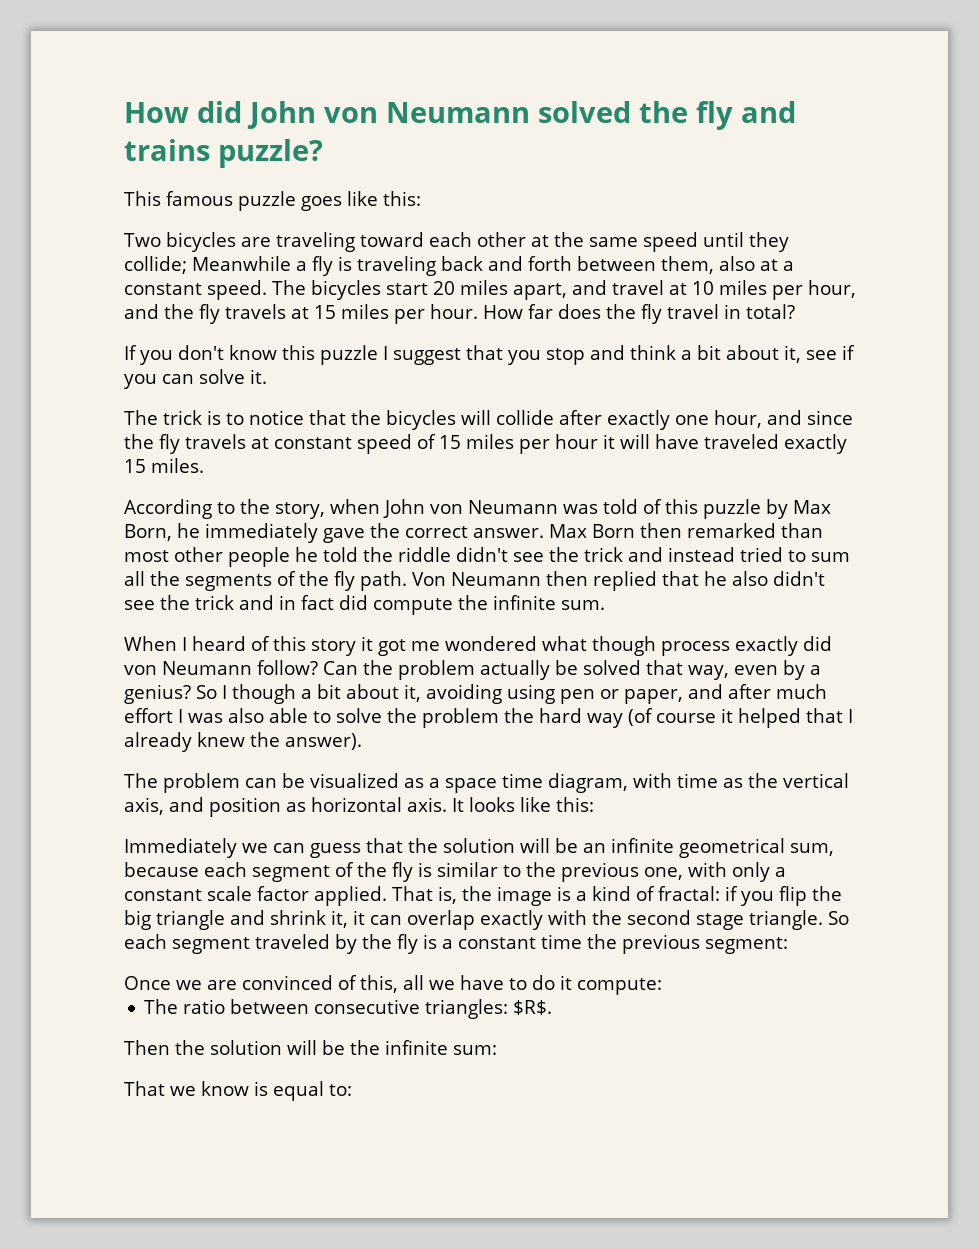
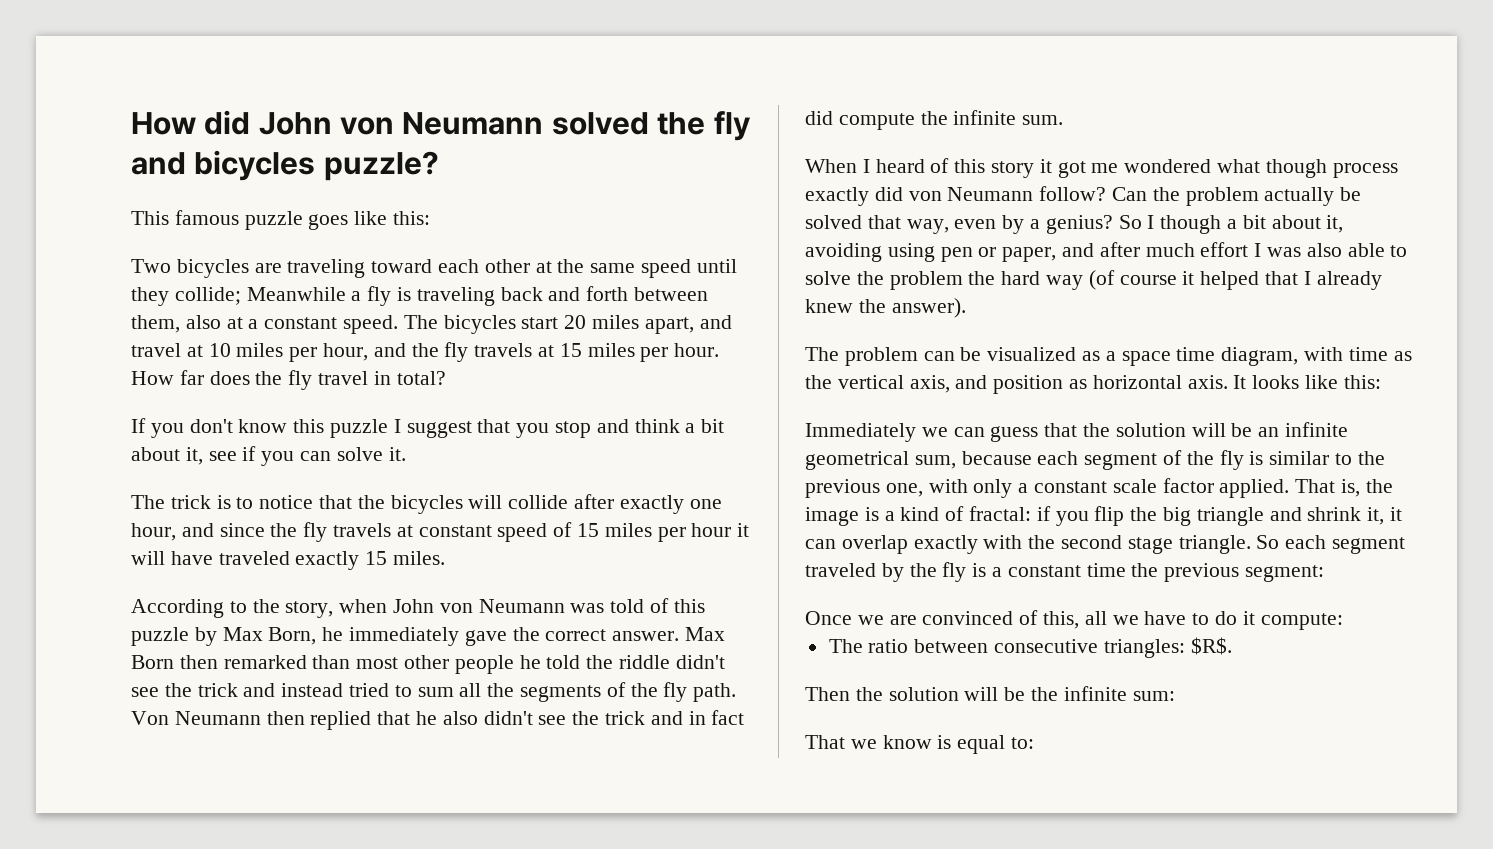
- How did John von Neumann solved the fly and trains puzzle?
+ How did John von Neumann solved the fly and bicycles puzzle?

